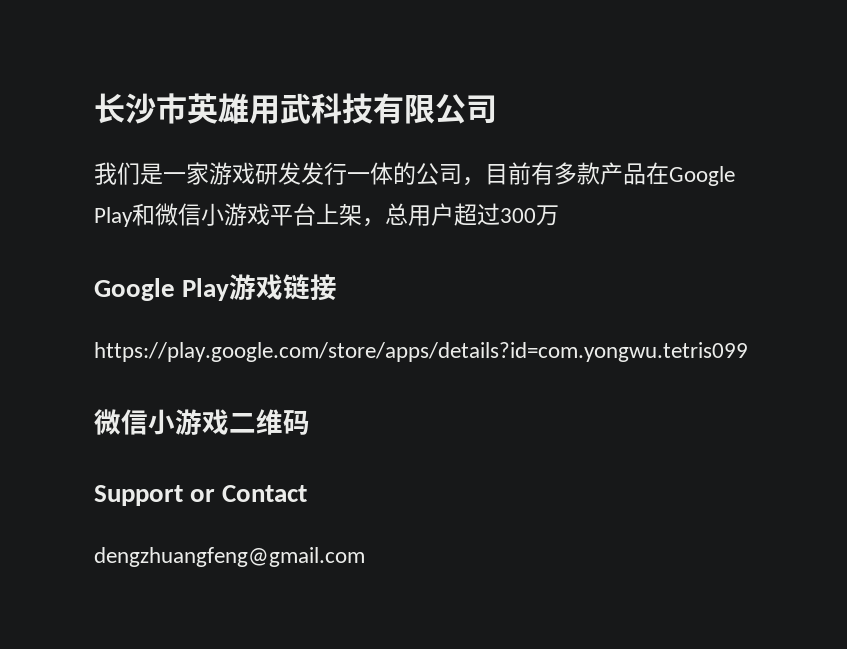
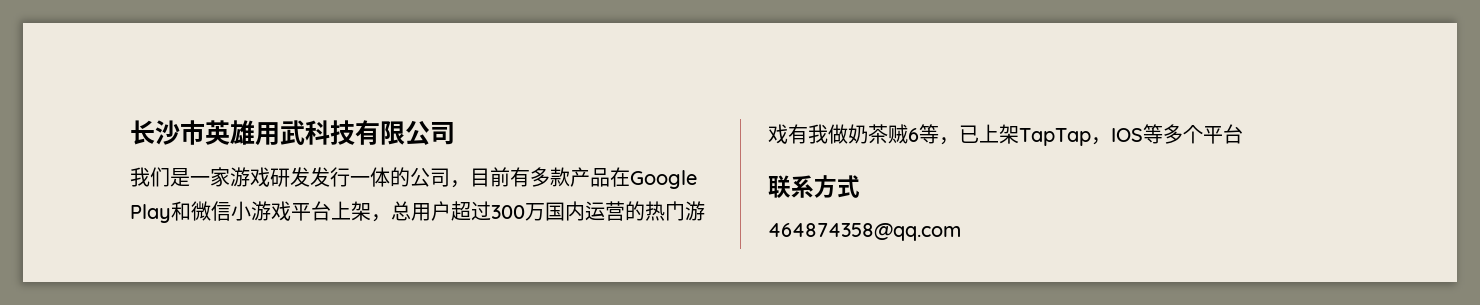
- 我们是一家游戏研发发行一体的公司，目前有多款产品在Google Play和微信小游戏平台上架，总用户超过300万
- Google Play游戏链接
- https://play.google.com/store/apps/details?id=com.yongwu.tetris099
- 微信小游戏二维码
- Support or Contact
- dengzhuangfeng@gmail.com
+ 我们是一家游戏研发发行一体的公司，目前有多款产品在Google Play和微信小游戏平台上架，总用户超过300万国内运营的热门游戏有我做奶茶贼6等，已上架TapTap，IOS等多个平台
+ 联系方式
+ 464874358@qq.com

